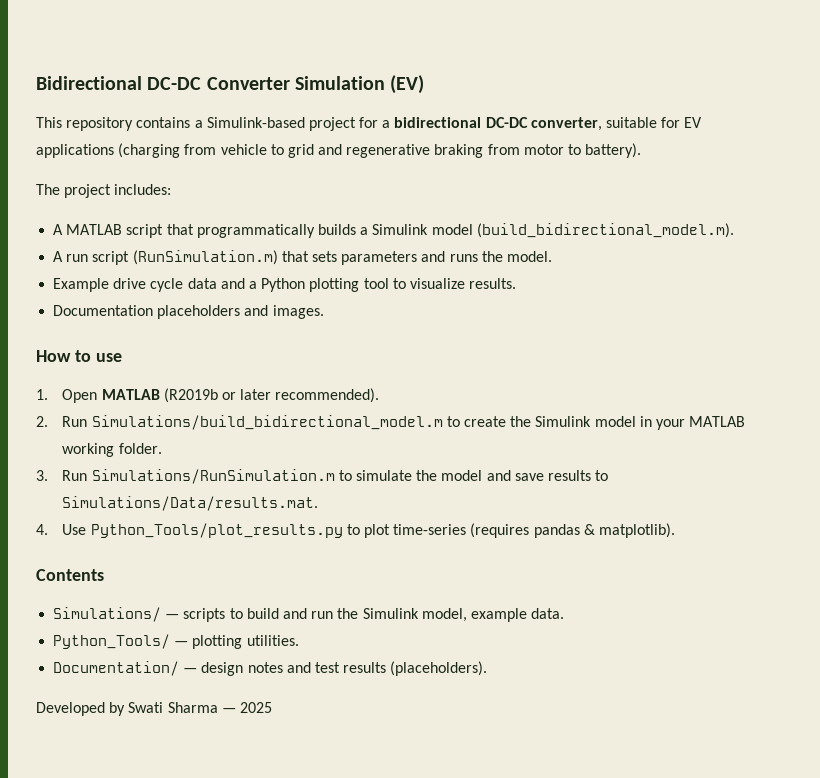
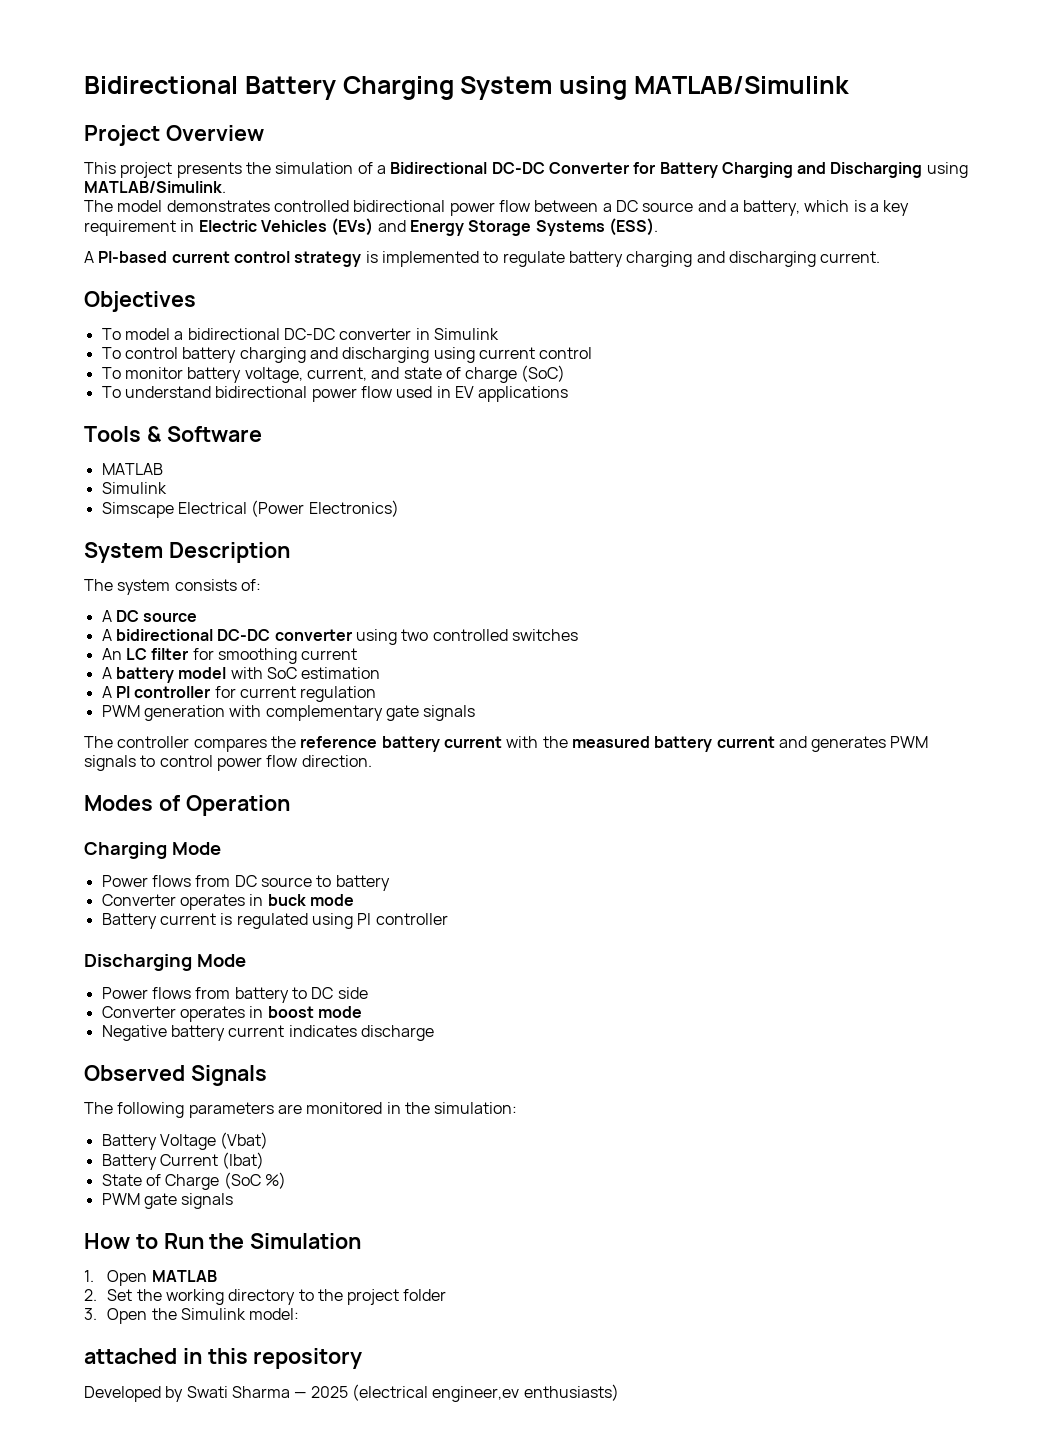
- Bidirectional DC-DC Converter Simulation (EV)
- This repository contains a Simulink-based project for a bidirectional DC-DC converter, suitable for EV applications (charging from vehicle to grid and regenerative braking from motor to battery).
- The project includes:
- A MATLAB script that programmatically builds a Simulink model (build_bidirectional_model.m).
- A run script (RunSimulation.m) that sets parameters and runs the model.
- Example drive cycle data and a Python plotting tool to visualize results.
- Documentation placeholders and images.
+ Bidirectional Battery Charging System using MATLAB/Simulink
+ Project Overview
+ This project presents the simulation of a Bidirectional DC-DC Converter for Battery Charging and Discharging using MATLAB/Simulink.
+ The model demonstrates controlled bidirectional power flow between a DC source and a battery, which is a key requirement in Electric Vehicles (EVs) and Energy Storage Systems (ESS).
+ A PI-based current control strategy is implemented to regulate battery charging and discharging current.
+ Objectives
+ To model a bidirectional DC-DC converter in Simulink
+ To control battery charging and discharging using current control
+ To monitor battery voltage, current, and state of charge (SoC)
+ To understand bidirectional power flow used in EV applications
+ Tools & Software
+ MATLAB
+ Simulink
+ Simscape Electrical (Power Electronics)
+ System Description
+ The system consists of:
+ A DC source
+ A bidirectional DC-DC converter using two controlled switches
+ An LC filter for smoothing current
+ A battery model with SoC estimation
+ A PI controller for current regulation
+ PWM generation with complementary gate signals
+ The controller compares the reference battery current with the measured battery current and generates PWM signals to control power flow direction.
+ Modes of Operation
+ Charging Mode
+ Power flows from DC source to battery
+ Converter operates in buck mode
+ Battery current is regulated using PI controller
+ Discharging Mode
+ Power flows from battery to DC side
+ Converter operates in boost mode
+ Negative battery current indicates discharge
+ Observed Signals
+ The following parameters are monitored in the simulation:
+ Battery Voltage (Vbat)
+ Battery Current (Ibat)
+ State of Charge (SoC %)
+ PWM gate signals
- How to use
+ How to Run the Simulation
- 1. Open MATLAB (R2019b or later recommended).
- 2. Run Simulations/build_bidirectional_model.m to create the Simulink model in your MATLAB working folder.
- 3. Run Simulations/RunSimulation.m to simulate the model and save results to Simulations/Data/results.mat.
- 4. Use Python_Tools/plot_results.py to plot time-series (requires pandas & matplotlib).
- Contents
- Simulations/ — scripts to build and run the Simulink model, example data.
- Python_Tools/ — plotting utilities.
- Documentation/ — design notes and test results (placeholders).
+ 1. Open MATLAB
+ 2. Set the working directory to the project folder
+ 3. Open the Simulink model:
+ attached in this repository
- Developed by Swati Sharma — 2025
+ Developed by Swati Sharma — 2025 (electrical engineer,ev enthusiasts)

